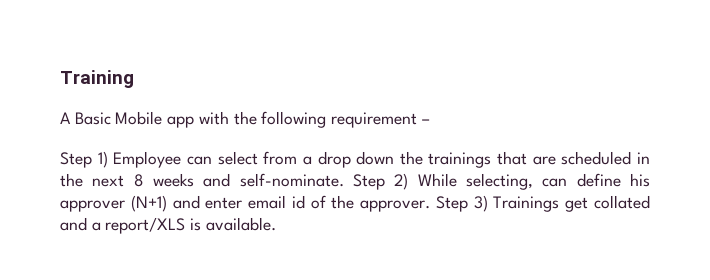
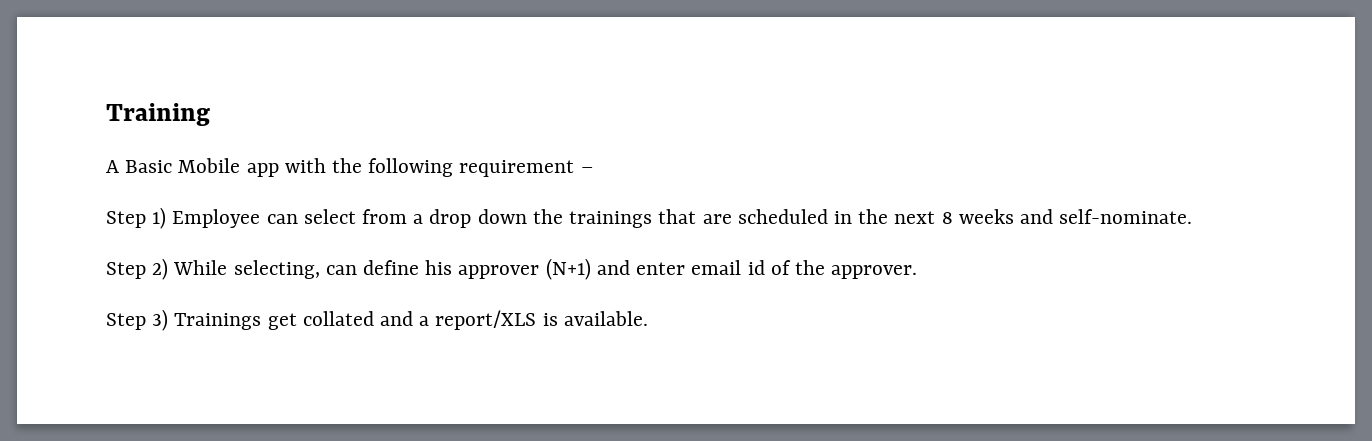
- Step 1) Employee can select from a drop down the trainings that are scheduled in the next 8 weeks and self-nominate. Step 2) While selecting, can define his approver (N+1) and enter email id of the approver. Step 3) Trainings get collated and a report/XLS is available.
+ Step 1) Employee can select from a drop down the trainings that are scheduled in the next 8 weeks and self-nominate.
+ Step 2) While selecting, can define his approver (N+1) and enter email id of the approver.
+ Step 3) Trainings get collated and a report/XLS is available.

